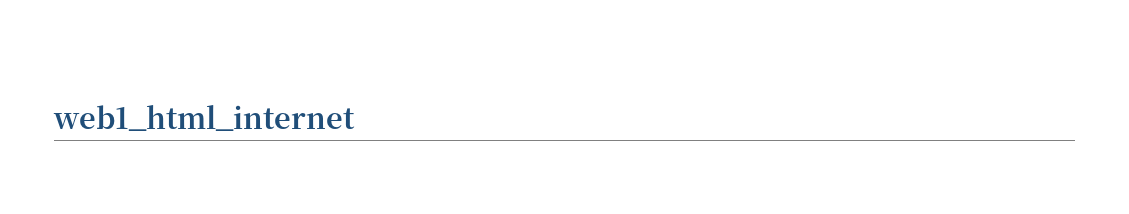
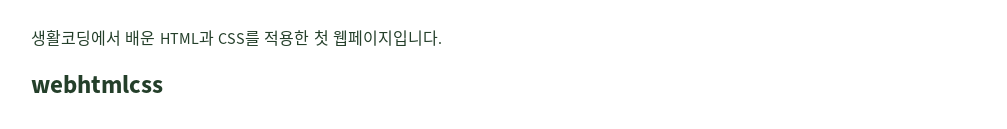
- web1_html_internet
+ 생활코딩에서 배운 HTML과 CSS를 적용한 첫 웹페이지입니다.
+ webhtmlcss

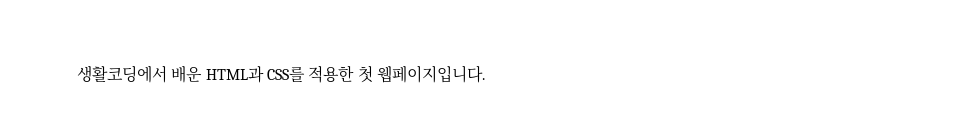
- webhtmlcss

